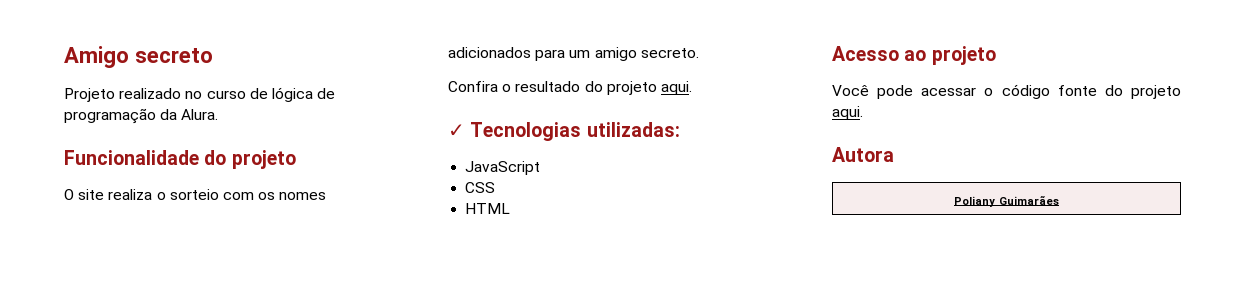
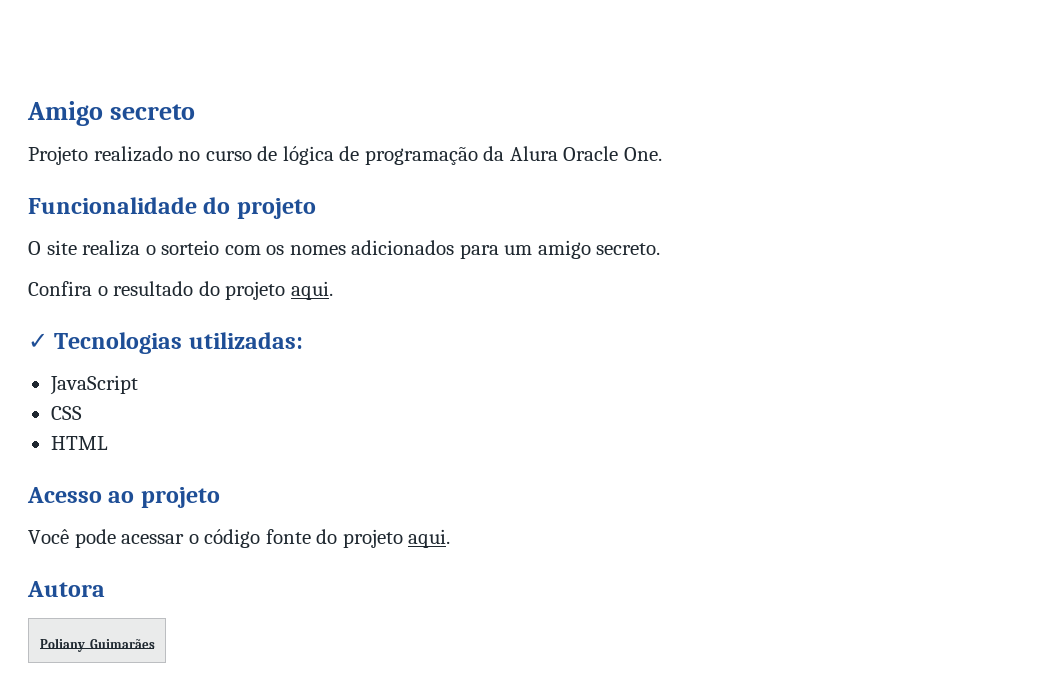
- Projeto realizado no curso de lógica de programação da Alura.
+ Projeto realizado no curso de lógica de programação da Alura Oracle One.

